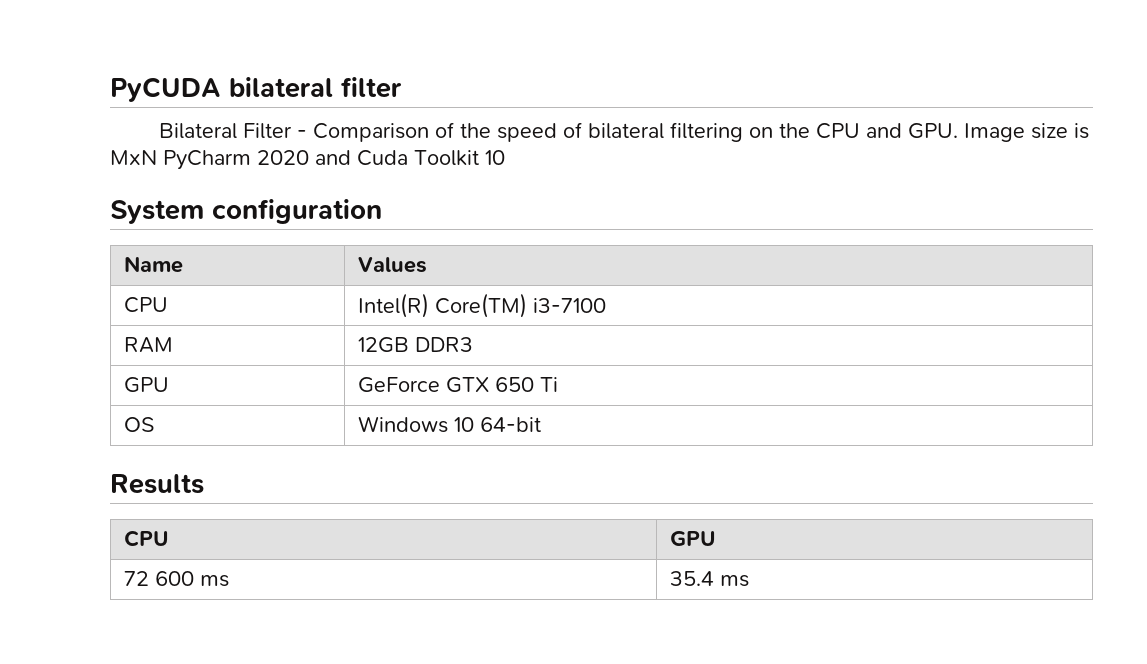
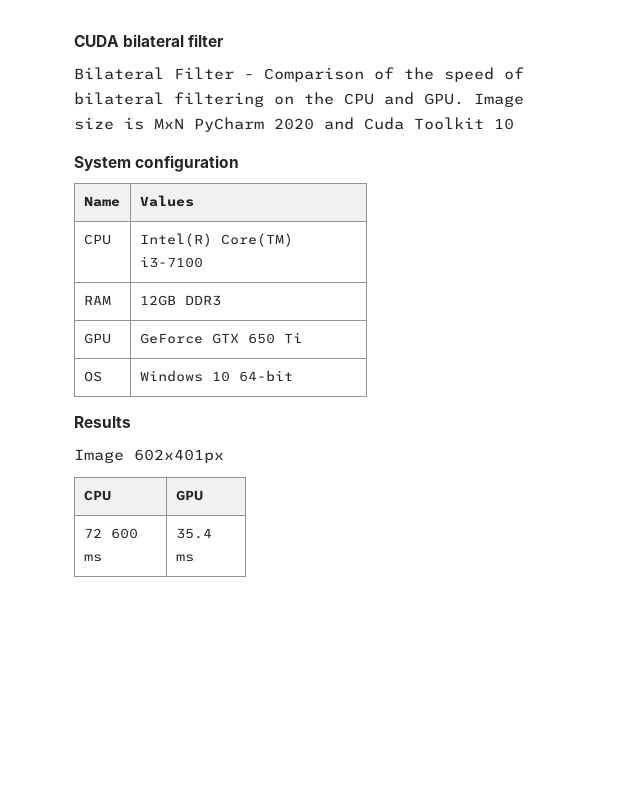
- PyCUDA bilateral filter
+ CUDA bilateral filter
+ Image 602x401px

